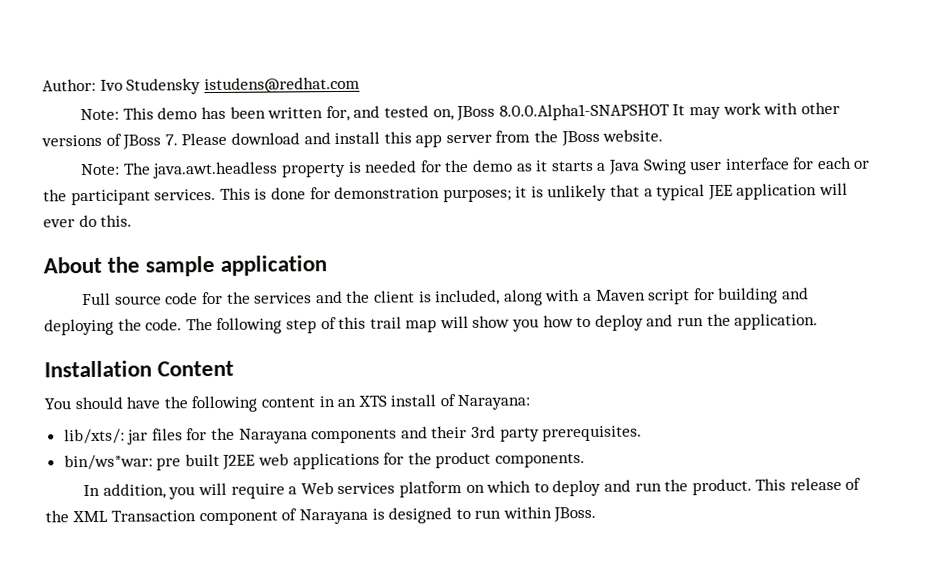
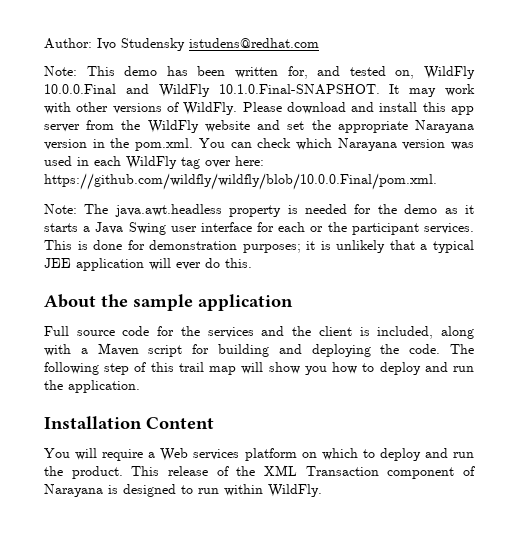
- Note: This demo has been written for, and tested on, JBoss 8.0.0.Alpha1-SNAPSHOT It may work with other versions of JBoss 7. Please download and install this app server from the JBoss website.
+ Note: This demo has been written for, and tested on, WildFly 10.0.0.Final and WildFly 10.1.0.Final-SNAPSHOT. It may work with other versions of WildFly. Please download and install this app server from the WildFly website and set the appropriate Narayana version in the pom.xml. You can check which Narayana version was used in each WildFly tag over here: https://github.com/wildfly/wildfly/blob/10.0.0.Final/pom.xml.
- You should have the following content in an XTS install of Narayana:
- lib/xts/: jar files for the Narayana components and their 3rd party prerequisites.
- bin/ws*war: pre built J2EE web applications for the product components.
- In addition, you will require a Web services platform on which to deploy and run the product.
+ You will require a Web services platform on which to deploy and run the product.
- This release of the XML Transaction component of Narayana is designed to run within JBoss.
+ This release of the XML Transaction component of Narayana is designed to run within WildFly.

